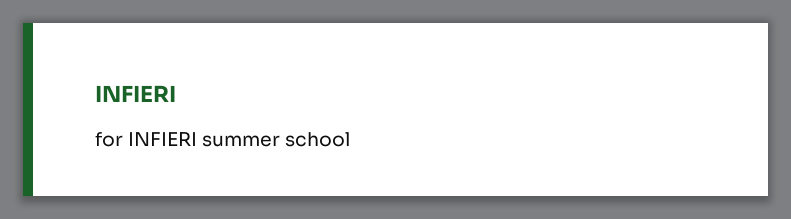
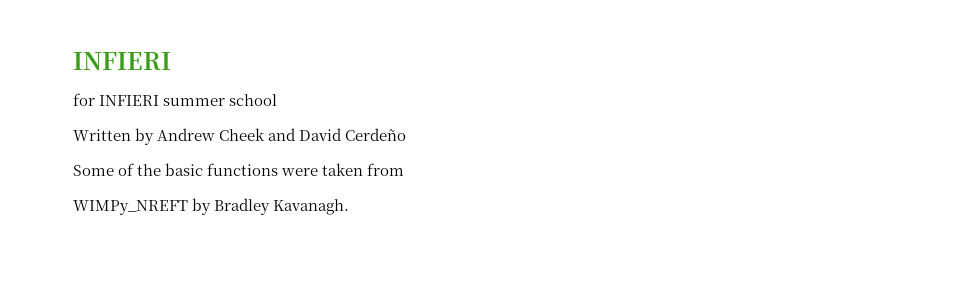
+ Written by Andrew Cheek and David Cerdeño
+ Some of the basic functions were taken from
+ WIMPy_NREFT by Bradley Kavanagh.

